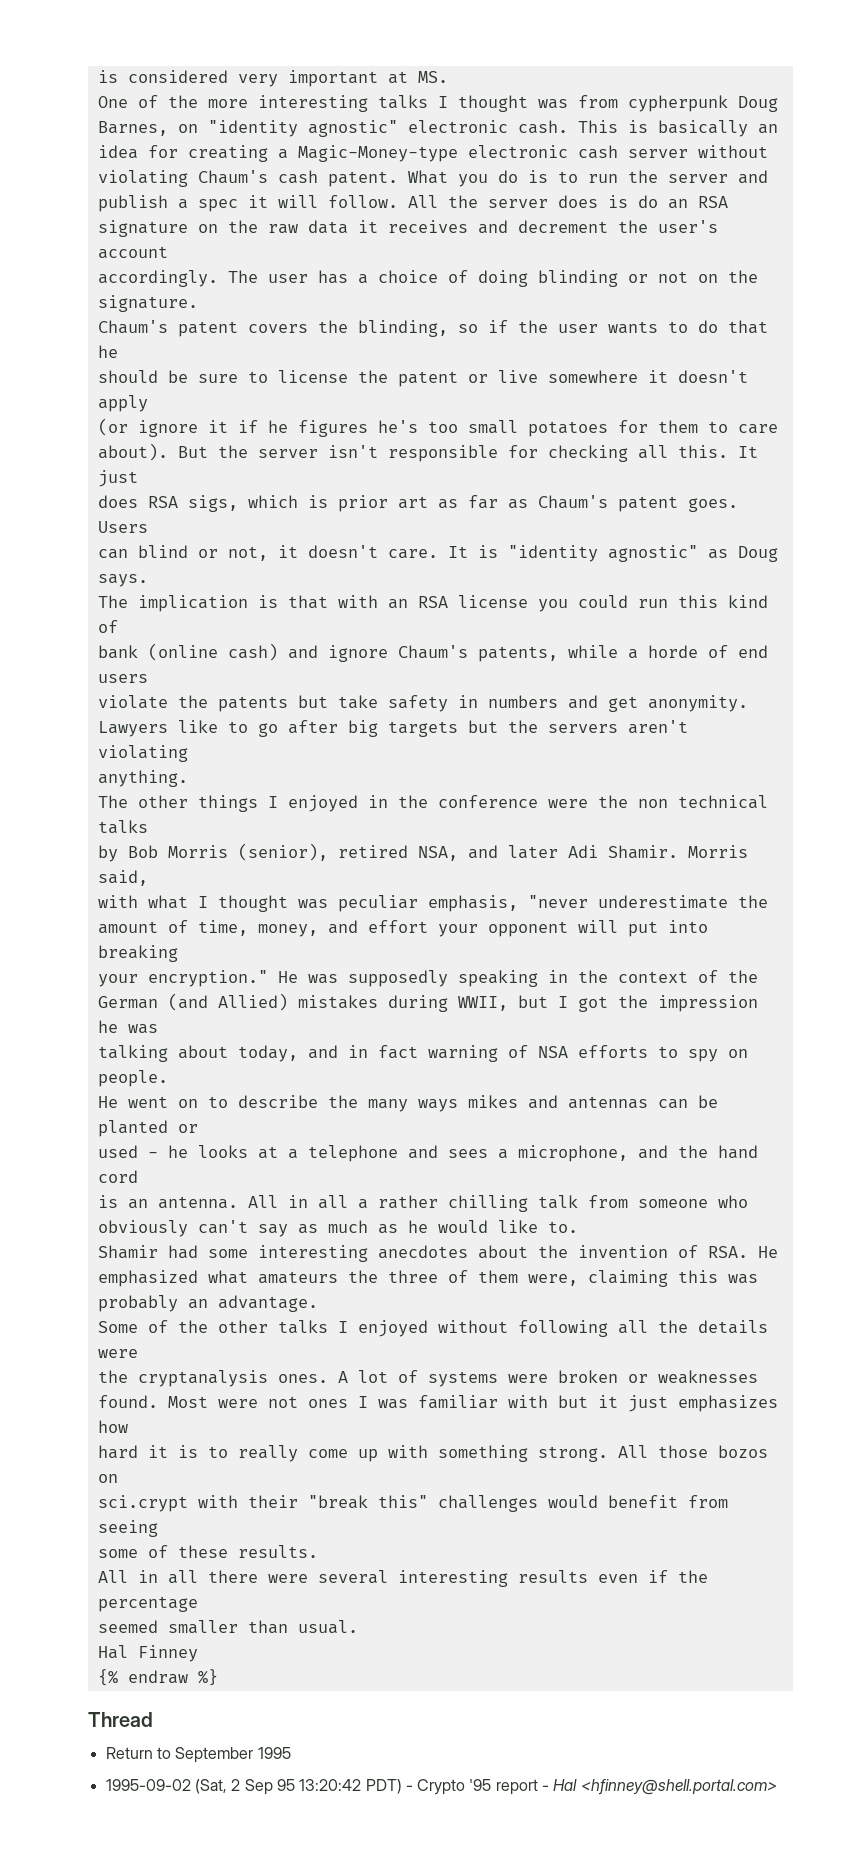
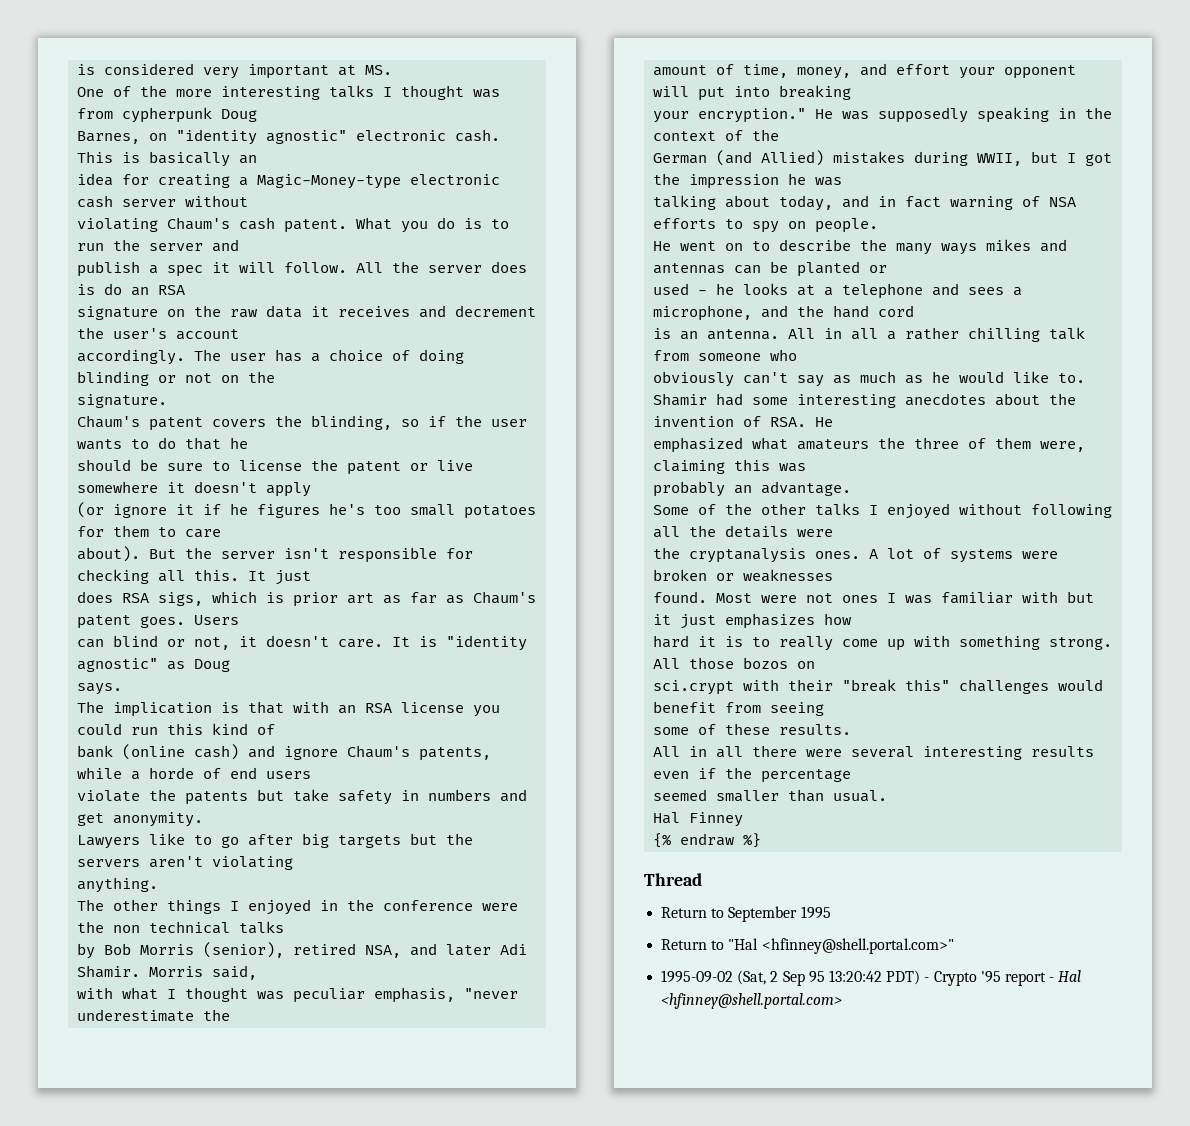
+ Return to "Hal <hfinney@shell.portal.com>"

